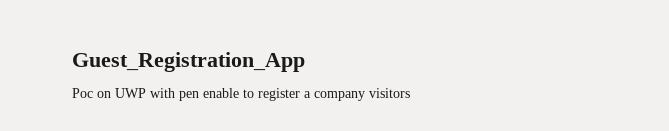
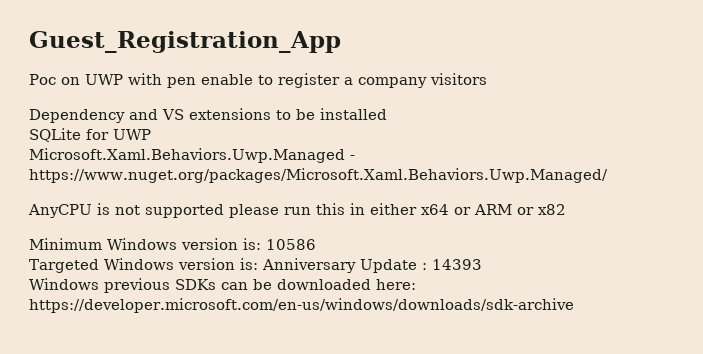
+ Dependency and VS extensions to be installed
+ SQLite for UWP
+ Microsoft.Xaml.Behaviors.Uwp.Managed - https://www.nuget.org/packages/Microsoft.Xaml.Behaviors.Uwp.Managed/
+ AnyCPU is not supported please run this in either x64 or ARM or x82
+ Minimum Windows version is: 10586
+ Targeted Windows version is: Anniversary Update : 14393
+ Windows previous SDKs can be downloaded here: https://developer.microsoft.com/en-us/windows/downloads/sdk-archive

